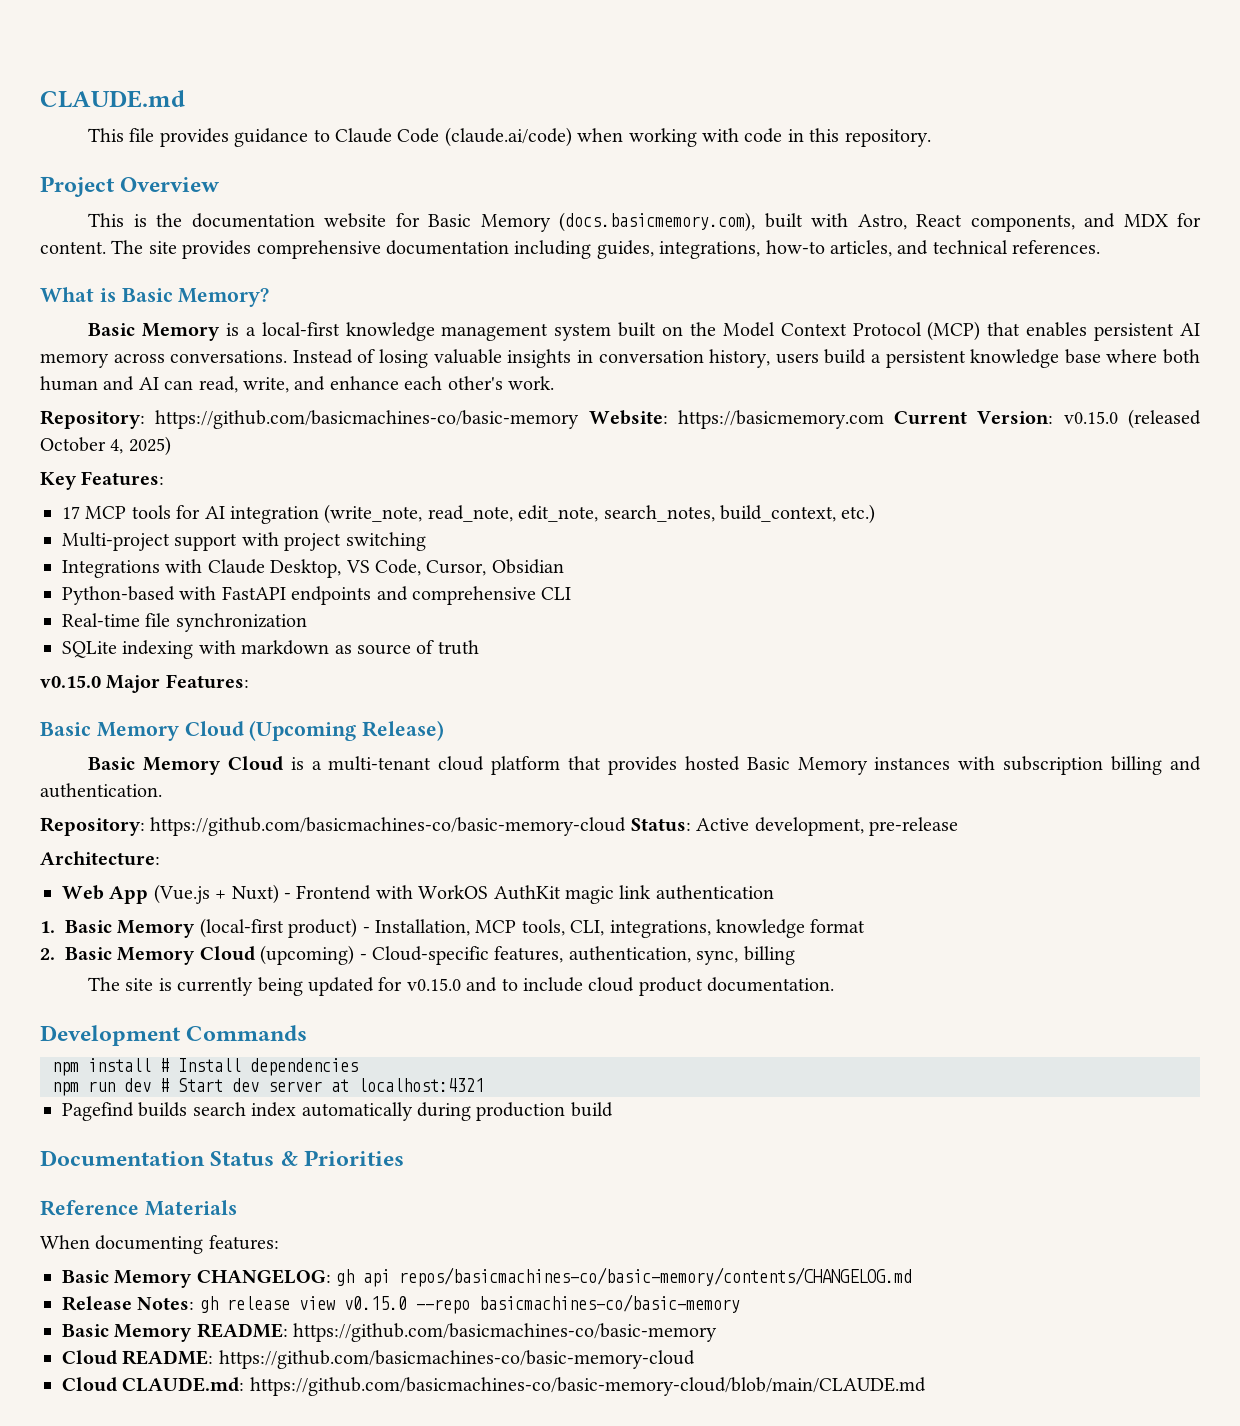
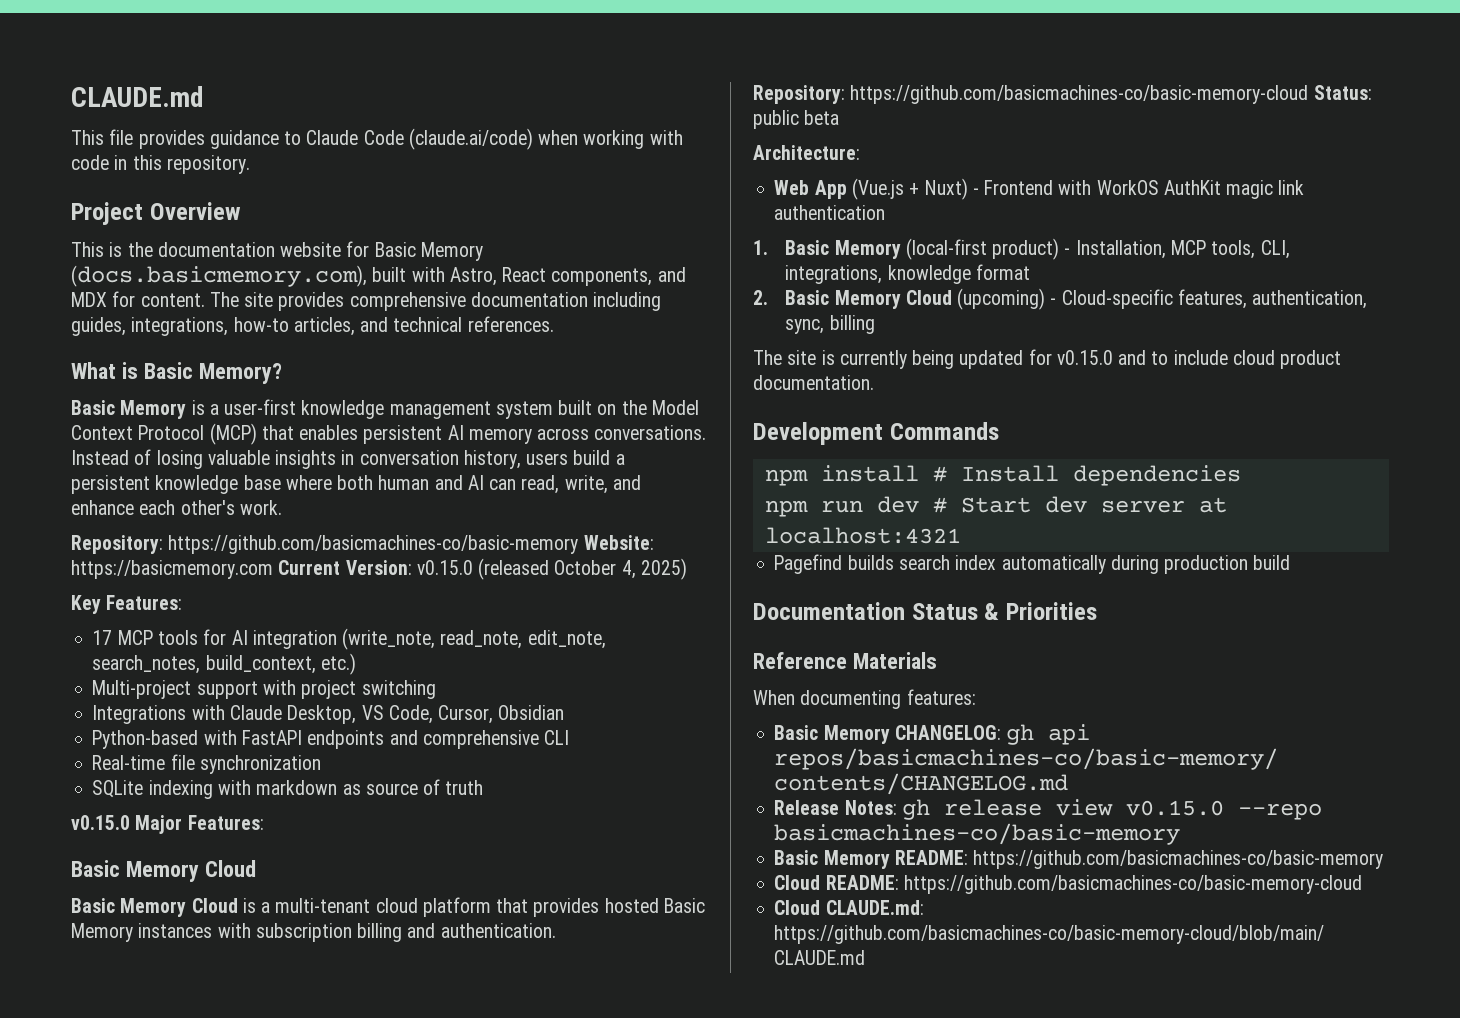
- Basic Memory is a local-first knowledge management system built on the Model Context Protocol (MCP) that enables persistent AI memory across conversations.
+ Basic Memory is a user-first knowledge management system built on the Model Context Protocol (MCP) that enables persistent AI memory across conversations.
  v0.15.0 Major Features:
- Basic Memory Cloud (Upcoming Release)
+ Basic Memory Cloud
- Repository: https://github.com/basicmachines-co/basic-memory-cloud Status: Active development, pre-release
+ Repository: https://github.com/basicmachines-co/basic-memory-cloud Status: public beta

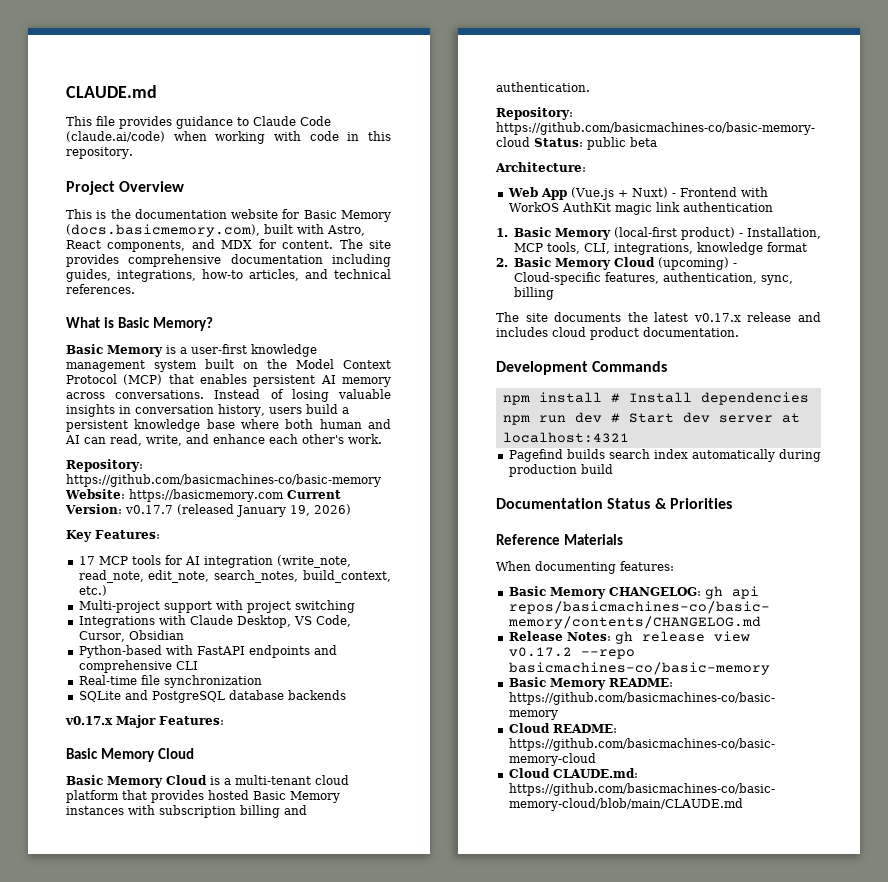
- Repository: https://github.com/basicmachines-co/basic-memory Website: https://basicmemory.com Current Version: v0.15.0 (released October 4, 2025)
+ Repository: https://github.com/basicmachines-co/basic-memory Website: https://basicmemory.com Current Version: v0.17.7 (released January 19, 2026)
- SQLite indexing with markdown as source of truth
- v0.15.0 Major Features:
+ SQLite and PostgreSQL database backends
+ v0.17.x Major Features:
- The site is currently being updated for v0.15.0 and to include cloud product documentation.
+ The site documents the latest v0.17.x release and includes cloud product documentation.
- Release Notes: gh release view v0.15.0 --repo basicmachines-co/basic-memory
+ Release Notes: gh release view v0.17.2 --repo basicmachines-co/basic-memory

